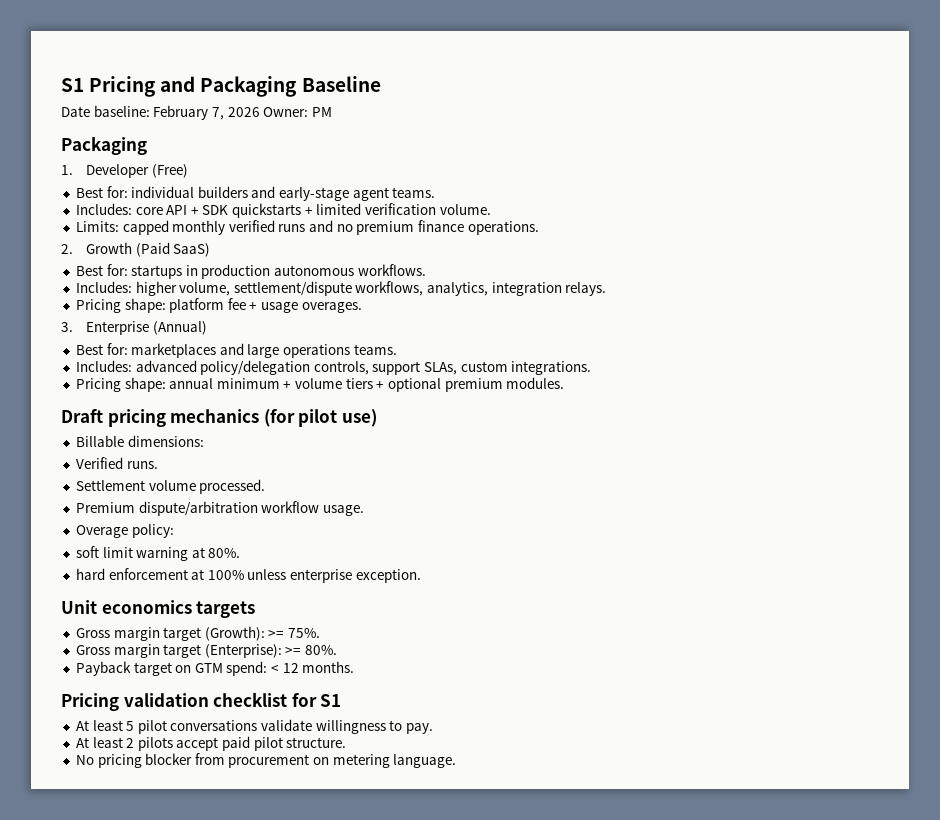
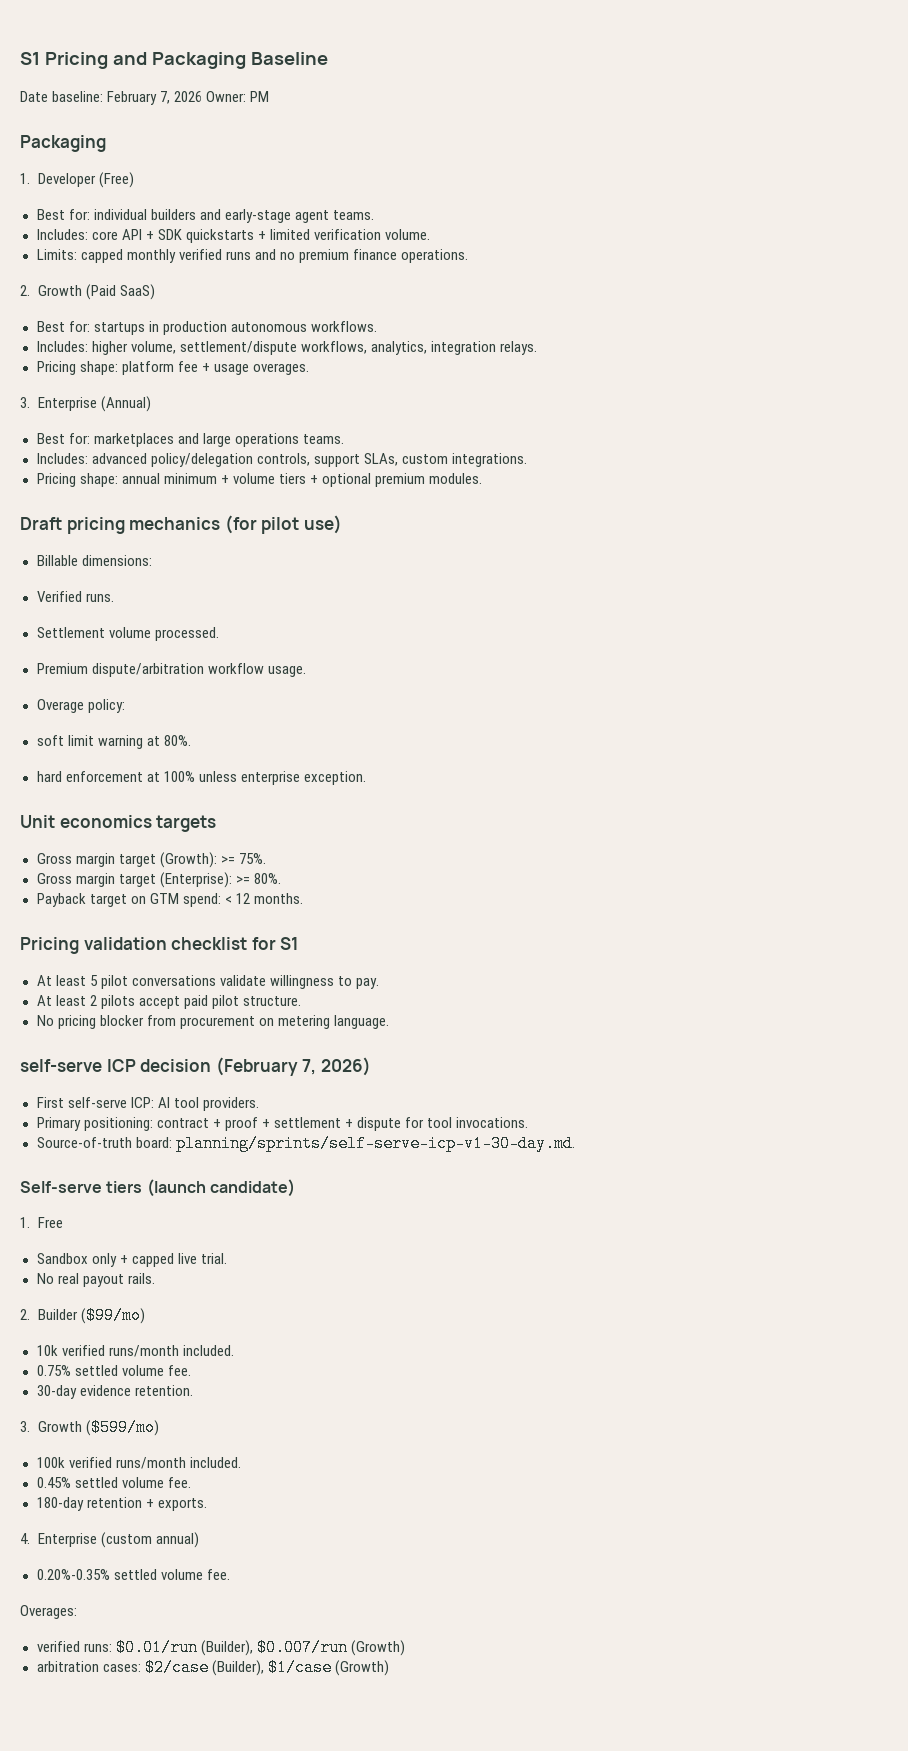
+ self-serve ICP decision (February 7, 2026)
+ First self-serve ICP: AI tool providers.
+ Primary positioning: contract + proof + settlement + dispute for tool invocations.
+ Source-of-truth board: planning/sprints/self-serve-icp-v1-30-day.md.
+ Self-serve tiers (launch candidate)
+ 1. Free
+ Sandbox only + capped live trial.
+ No real payout rails.
+ 2. Builder ($99/mo)
+ 10k verified runs/month included.
+ 0.75% settled volume fee.
+ 30-day evidence retention.
+ 3. Growth ($599/mo)
+ 100k verified runs/month included.
+ 0.45% settled volume fee.
+ 180-day retention + exports.
+ 4. Enterprise (custom annual)
+ 0.20%-0.35% settled volume fee.
+ Overages:
+ verified runs: $0.01/run (Builder), $0.007/run (Growth)
+ arbitration cases: $2/case (Builder), $1/case (Growth)

